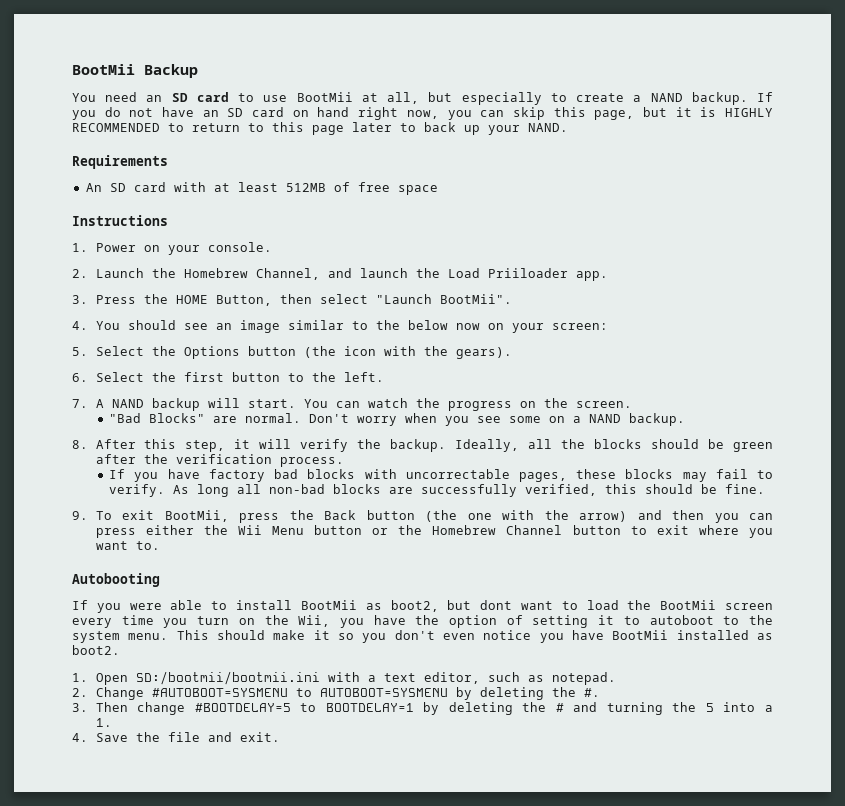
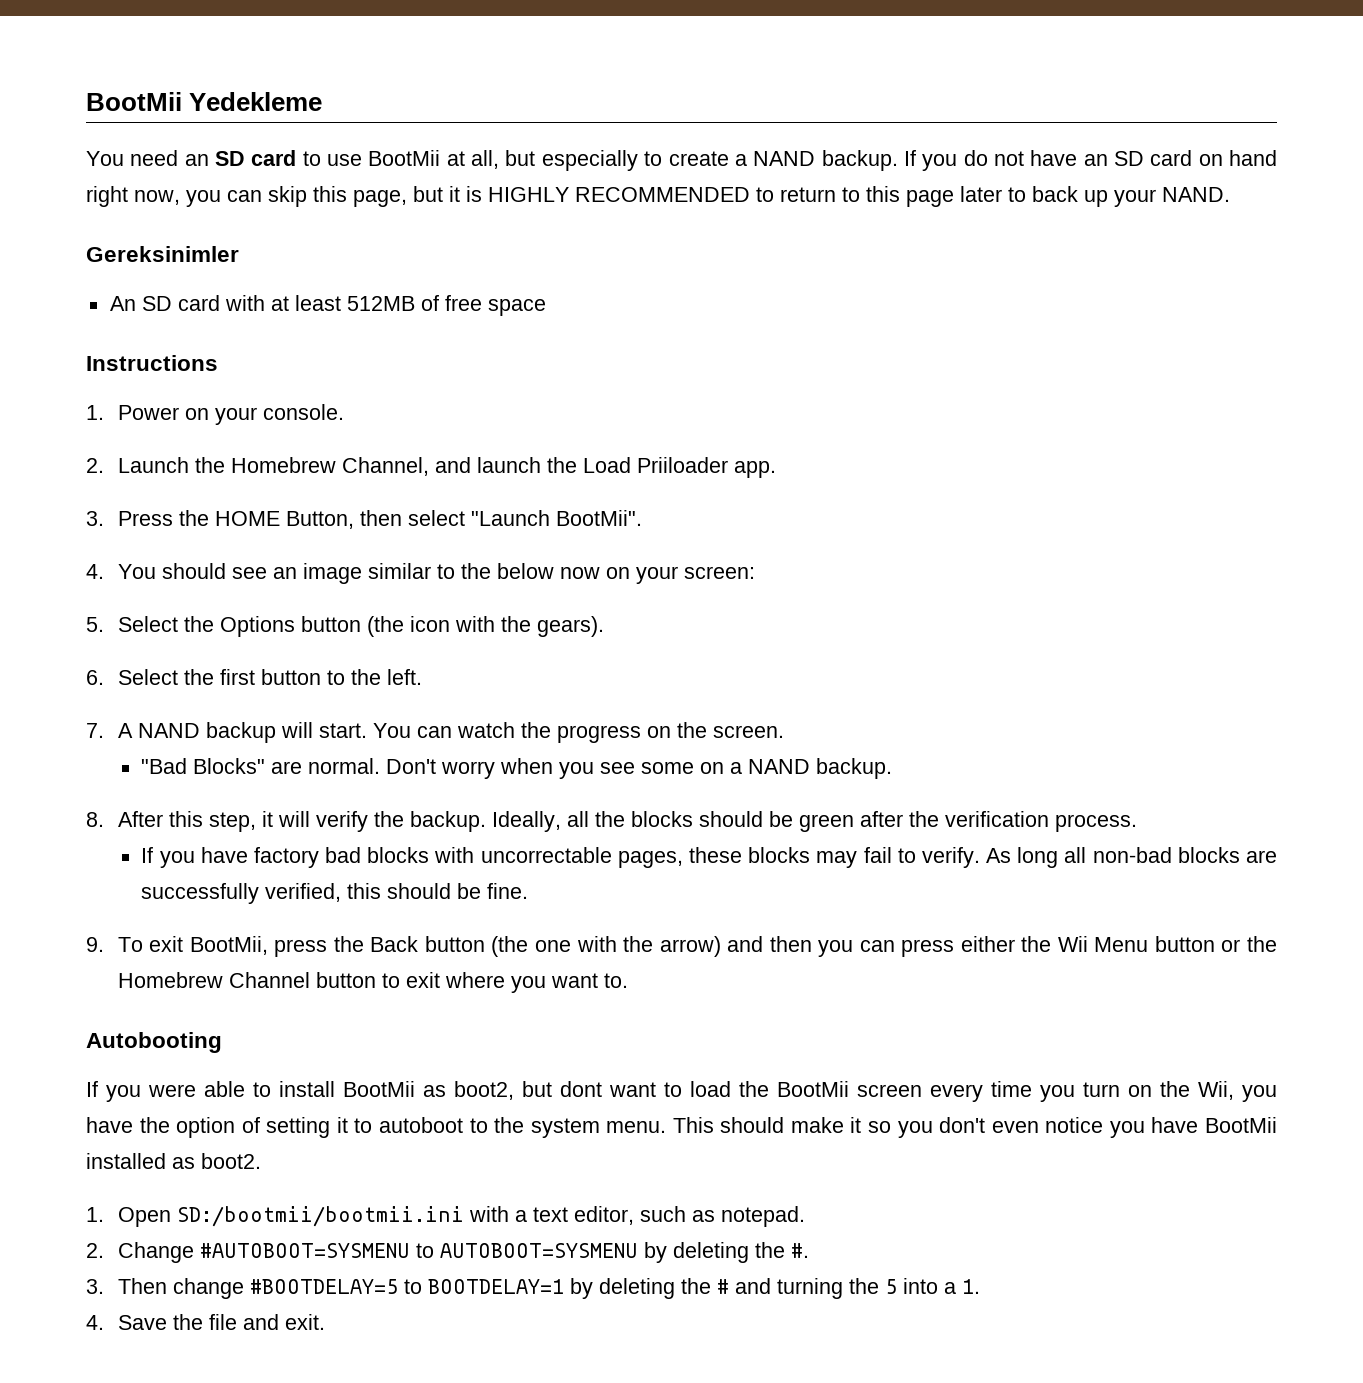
- BootMii Backup
+ BootMii Yedekleme
- Requirements
+ Gereksinimler

